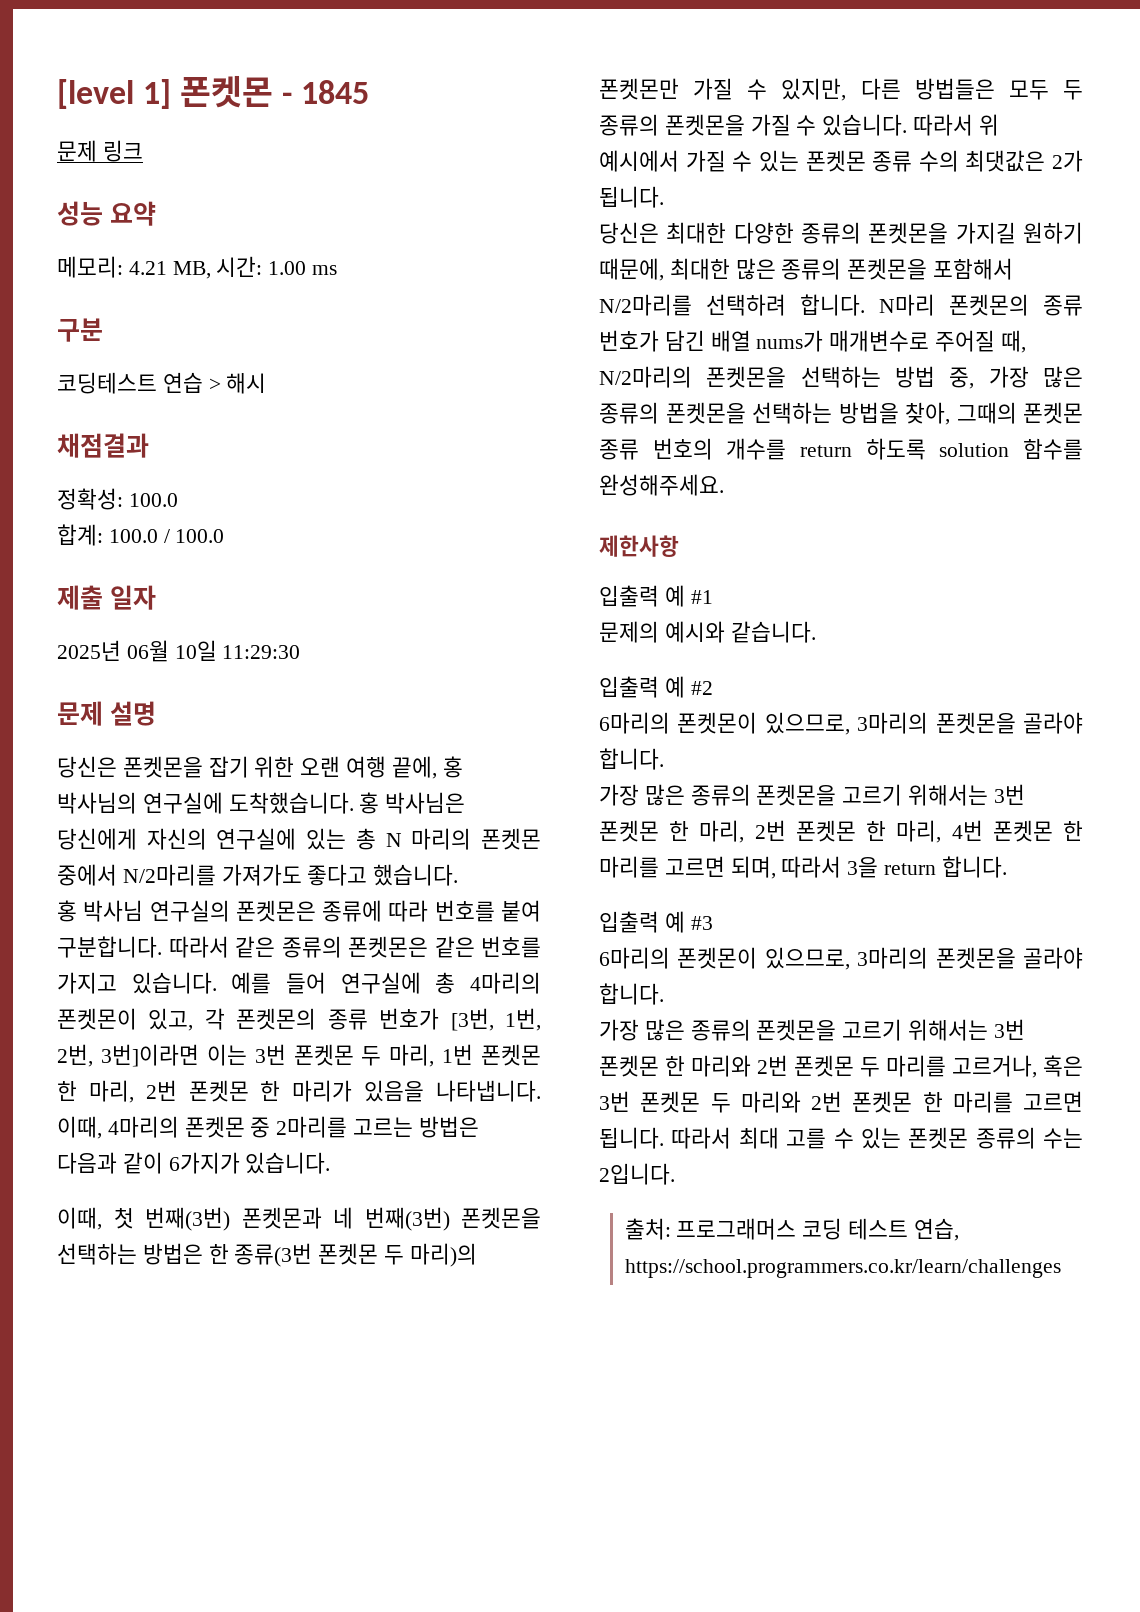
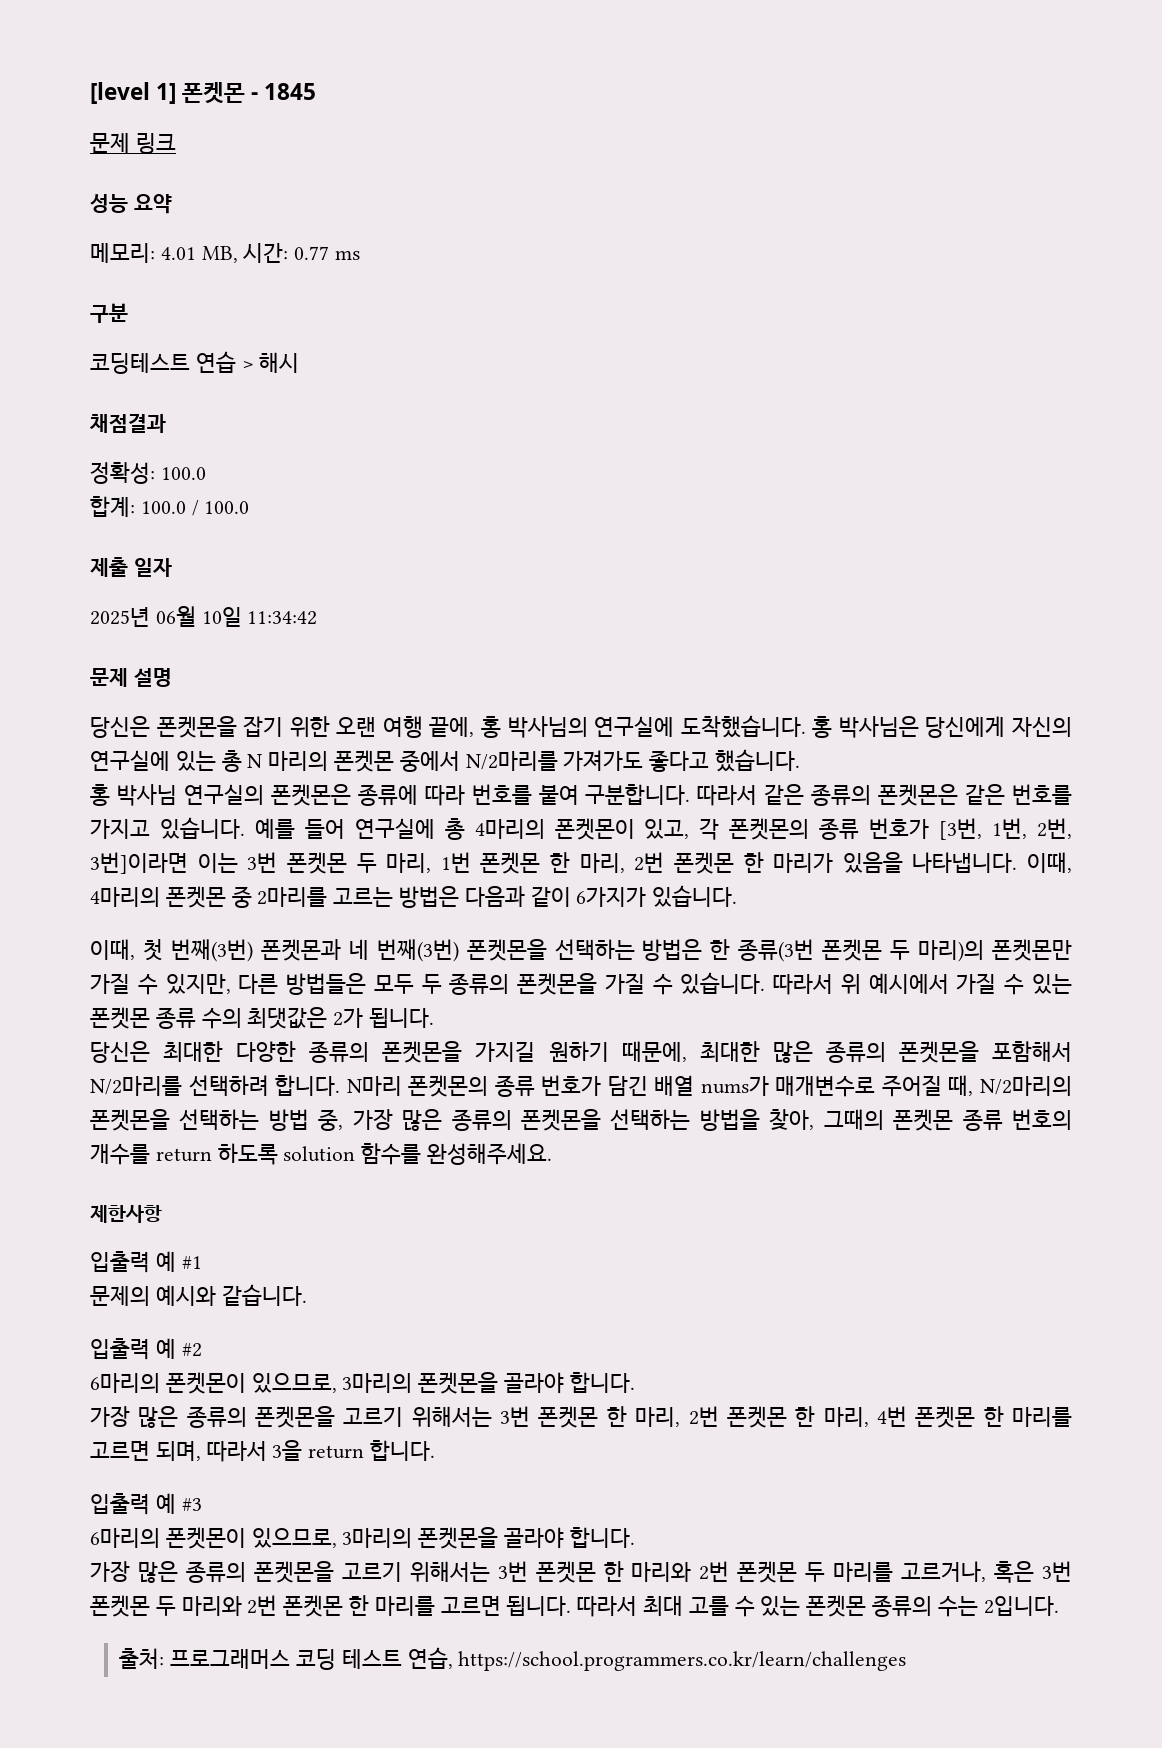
- 메모리: 4.21 MB, 시간: 1.00 ms
+ 메모리: 4.01 MB, 시간: 0.77 ms
- 2025년 06월 10일 11:29:30
+ 2025년 06월 10일 11:34:42

